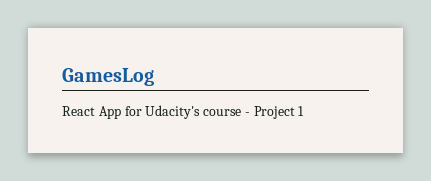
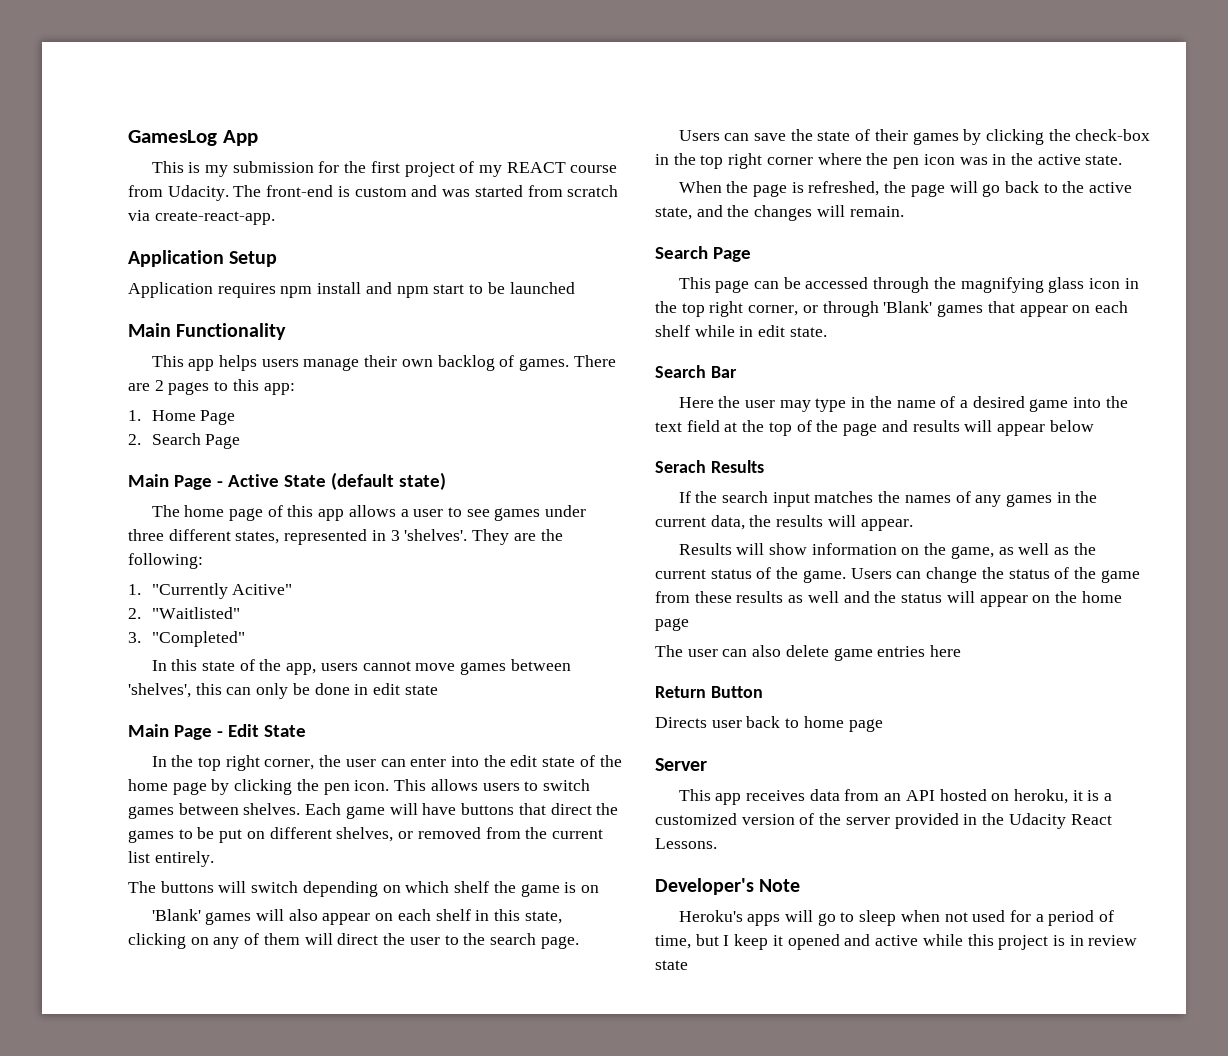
- GamesLog
- React App for Udacity's course - Project 1
+ GamesLog App
+ This is my submission for the first project of my REACT course from Udacity. The front-end is custom and was started from scratch via create-react-app.
+ Application Setup
+ Application requires npm install and npm start to be launched
+ Main Functionality
+ This app helps users manage their own backlog of games. There are 2 pages to this app:
+ 1. Home Page
+ 2. Search Page
+ Main Page - Active State (default state)
+ The home page of this app allows a user to see games under three different states, represented in 3 'shelves'. They are the following:
+ 1. "Currently Acitive"
+ 2. "Waitlisted"
+ 3. "Completed"
+ In this state of the app, users cannot move games between 'shelves', this can only be done in edit state
+ Main Page - Edit State
+ In the top right corner, the user can enter into the edit state of the home page by clicking the pen icon. This allows users to switch games between shelves. Each game will have buttons that direct the games to be put on different shelves, or removed from the current list entirely.
+ The buttons will switch depending on which shelf the game is on
+ 'Blank' games will also appear on each shelf in this state, clicking on any of them will direct the user to the search page.
+ Users can save the state of their games by clicking the check-box in the top right corner where the pen icon was in the active state.
+ When the page is refreshed, the page will go back to the active state, and the changes will remain.
+ Search Page
+ This page can be accessed through the magnifying glass icon in the top right corner, or through 'Blank' games that appear on each shelf while in edit state.
+ Search Bar
+ Here the user may type in the name of a desired game into the text field at the top of the page and results will appear below
+ Serach Results
+ If the search input matches the names of any games in the current data, the results will appear.
+ Results will show information on the game, as well as the current status of the game. Users can change the status of the game from these results as well and the status will appear on the home page
+ The user can also delete game entries here
+ Return Button
+ Directs user back to home page
+ Server
+ This app receives data from an API hosted on heroku, it is a customized version of the server provided in the Udacity React Lessons.
+ Developer's Note
+ Heroku's apps will go to sleep when not used for a period of time, but I keep it opened and active while this project is in review state

